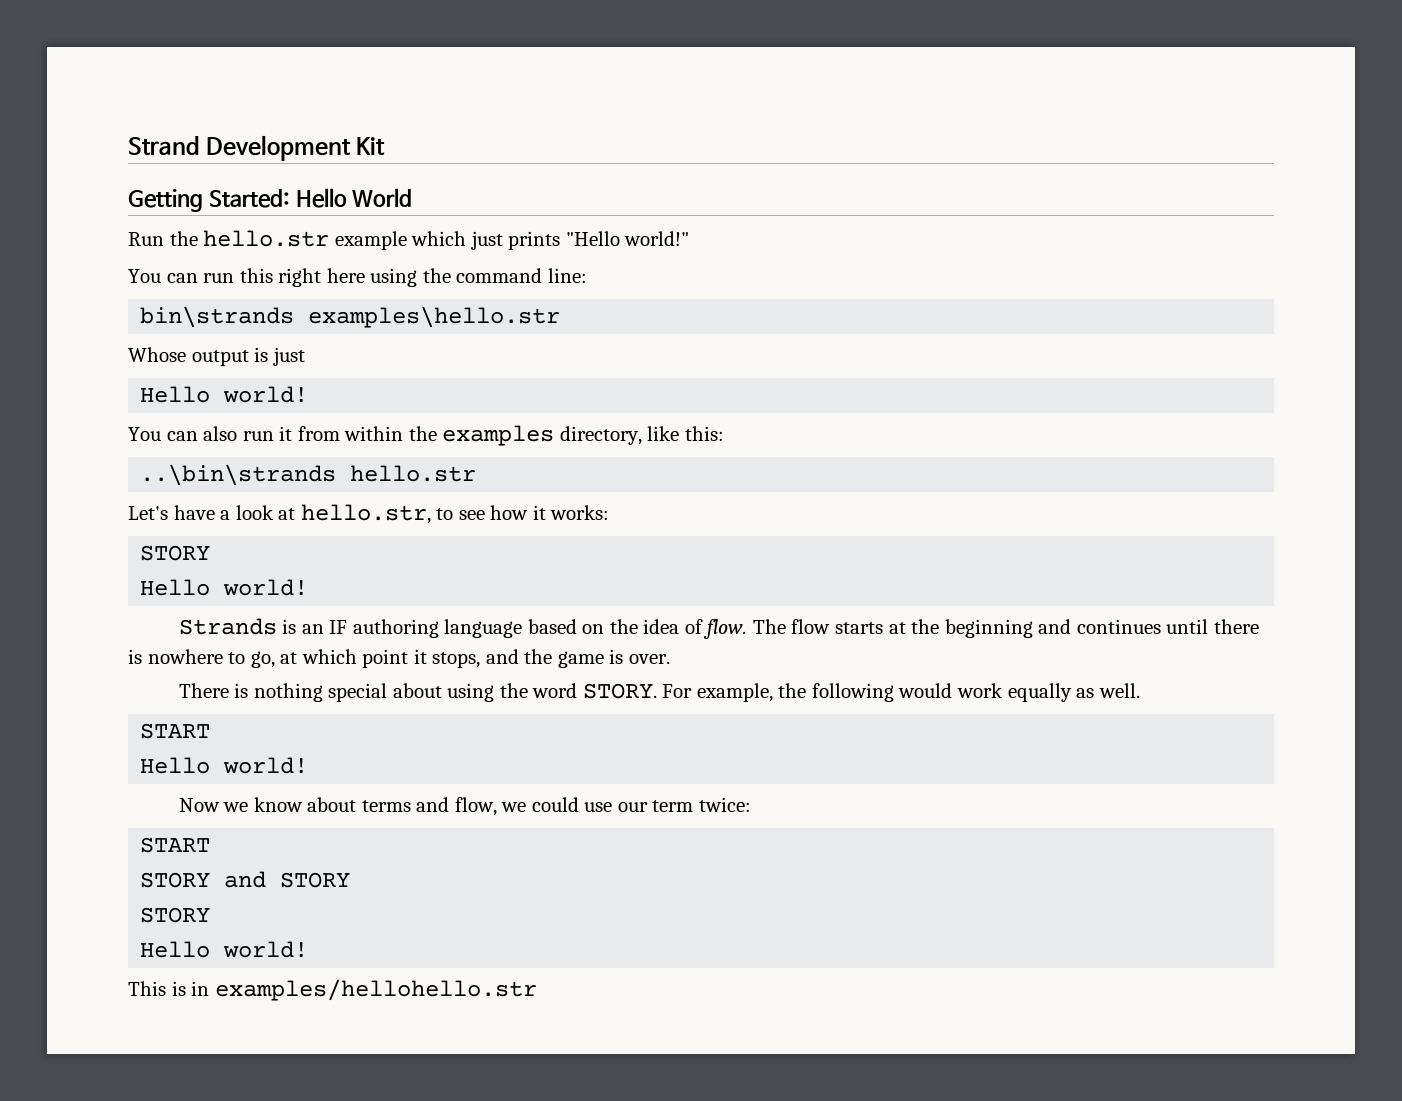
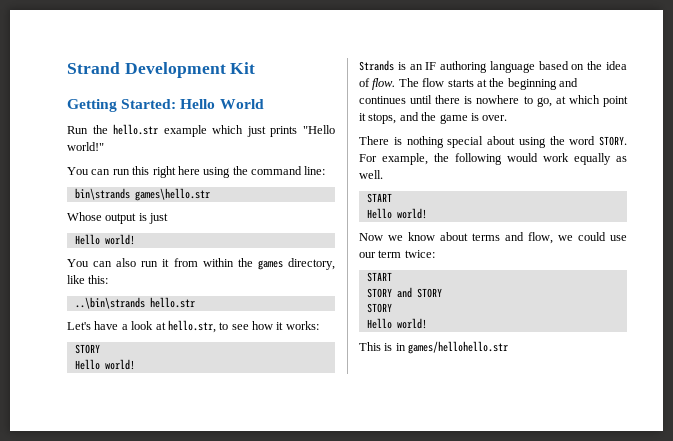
- bin\strands examples\hello.str
+ bin\strands games\hello.str
- You can also run it from within the examples directory, like this:
+ You can also run it from within the games directory, like this:
- This is in examples/hellohello.str
+ This is in games/hellohello.str

